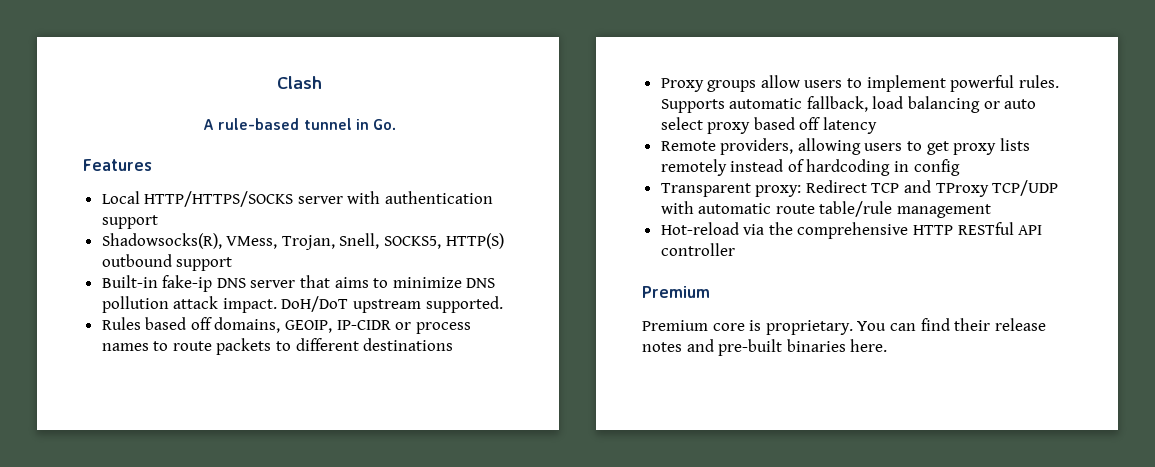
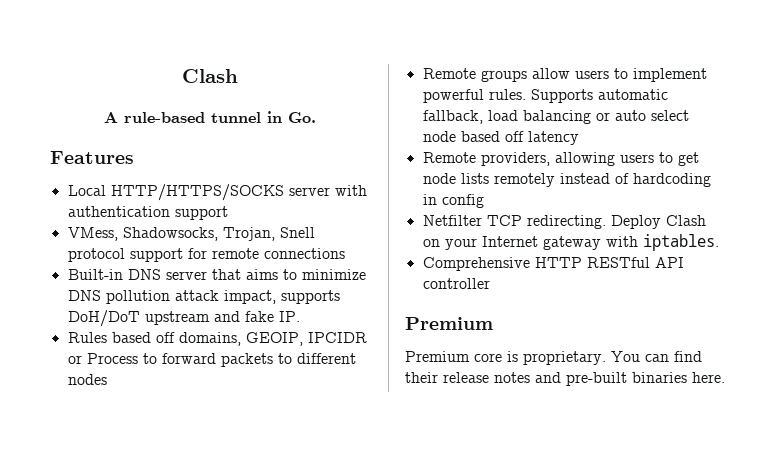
- Shadowsocks(R), VMess, Trojan, Snell, SOCKS5, HTTP(S) outbound support
+ VMess, Shadowsocks, Trojan, Snell protocol support for remote connections
- Built-in fake-ip DNS server that aims to minimize DNS pollution attack impact. DoH/DoT upstream supported.
+ Built-in DNS server that aims to minimize DNS pollution attack impact, supports DoH/DoT upstream and fake IP.
- Rules based off domains, GEOIP, IP-CIDR or process names to route packets to different destinations
- Proxy groups allow users to implement powerful rules.
+ Rules based off domains, GEOIP, IPCIDR or Process to forward packets to different nodes
+ Remote groups allow users to implement powerful rules.
- Supports automatic fallback, load balancing or auto select proxy based off latency
+ Supports automatic fallback, load balancing or auto select node based off latency
- Remote providers, allowing users to get proxy lists remotely instead of hardcoding in config
+ Remote providers, allowing users to get node lists remotely instead of hardcoding in config
- Transparent proxy: Redirect TCP and TProxy TCP/UDP with automatic route table/rule management
- Hot-reload via the comprehensive HTTP RESTful API controller
+ Netfilter TCP redirecting. Deploy Clash on your Internet gateway with iptables.
+ Comprehensive HTTP RESTful API controller

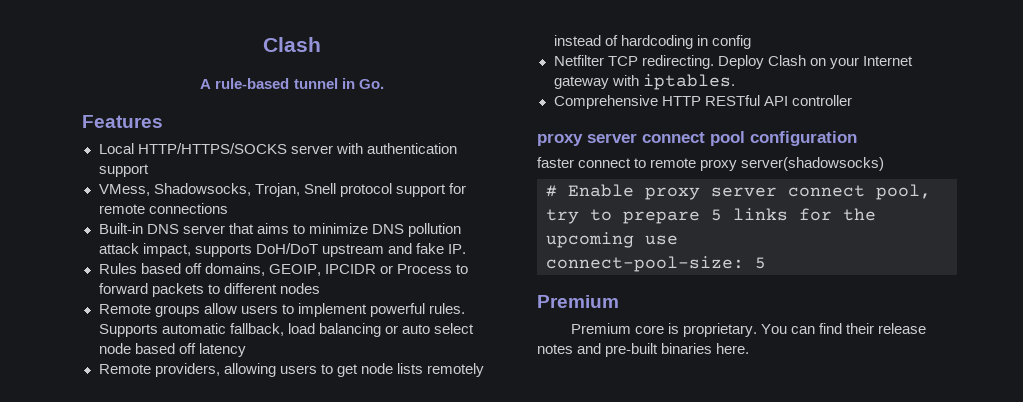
+ proxy server connect pool configuration
+ faster connect to remote proxy server(shadowsocks)
+ # Enable proxy server connect pool, try to prepare 5 links for the upcoming use
+ connect-pool-size: 5

